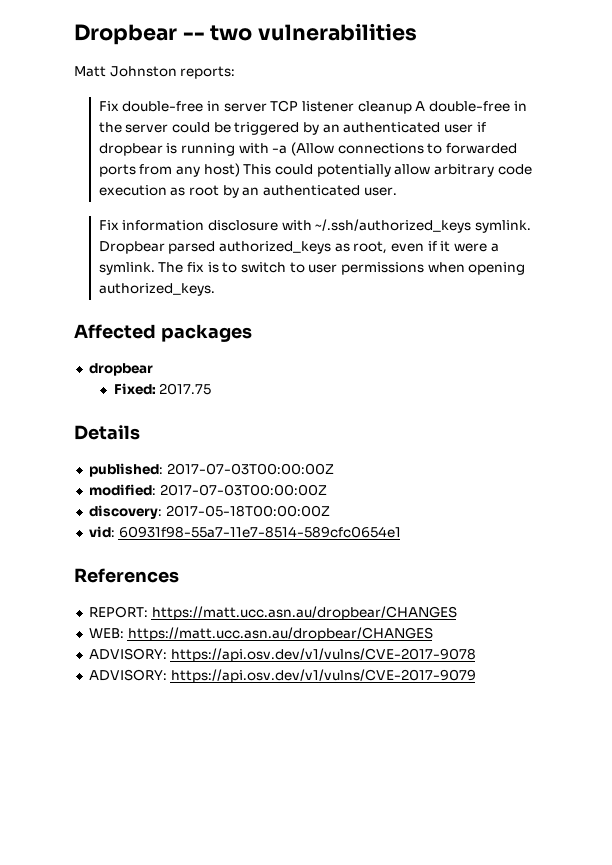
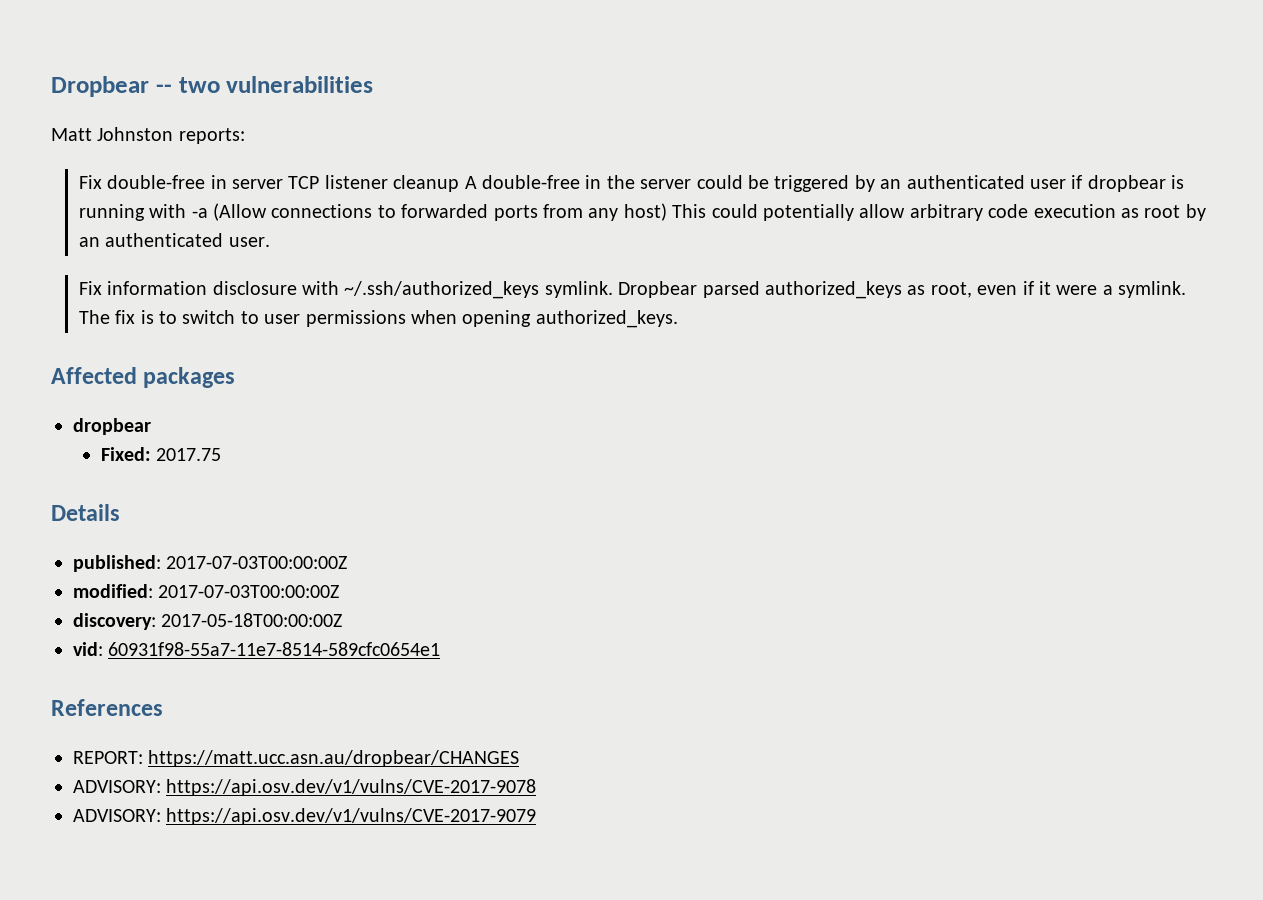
- WEB: https://matt.ucc.asn.au/dropbear/CHANGES

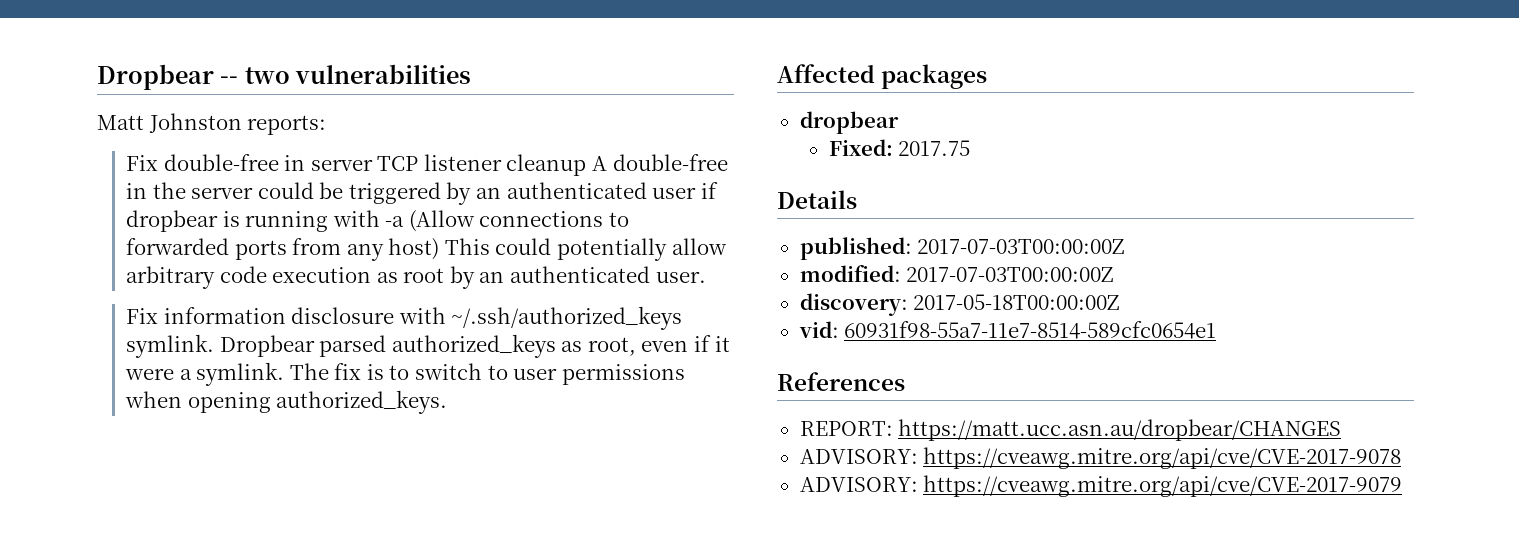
- ADVISORY: https://api.osv.dev/v1/vulns/CVE-2017-9078
- ADVISORY: https://api.osv.dev/v1/vulns/CVE-2017-9079
+ ADVISORY: https://cveawg.mitre.org/api/cve/CVE-2017-9078
+ ADVISORY: https://cveawg.mitre.org/api/cve/CVE-2017-9079

